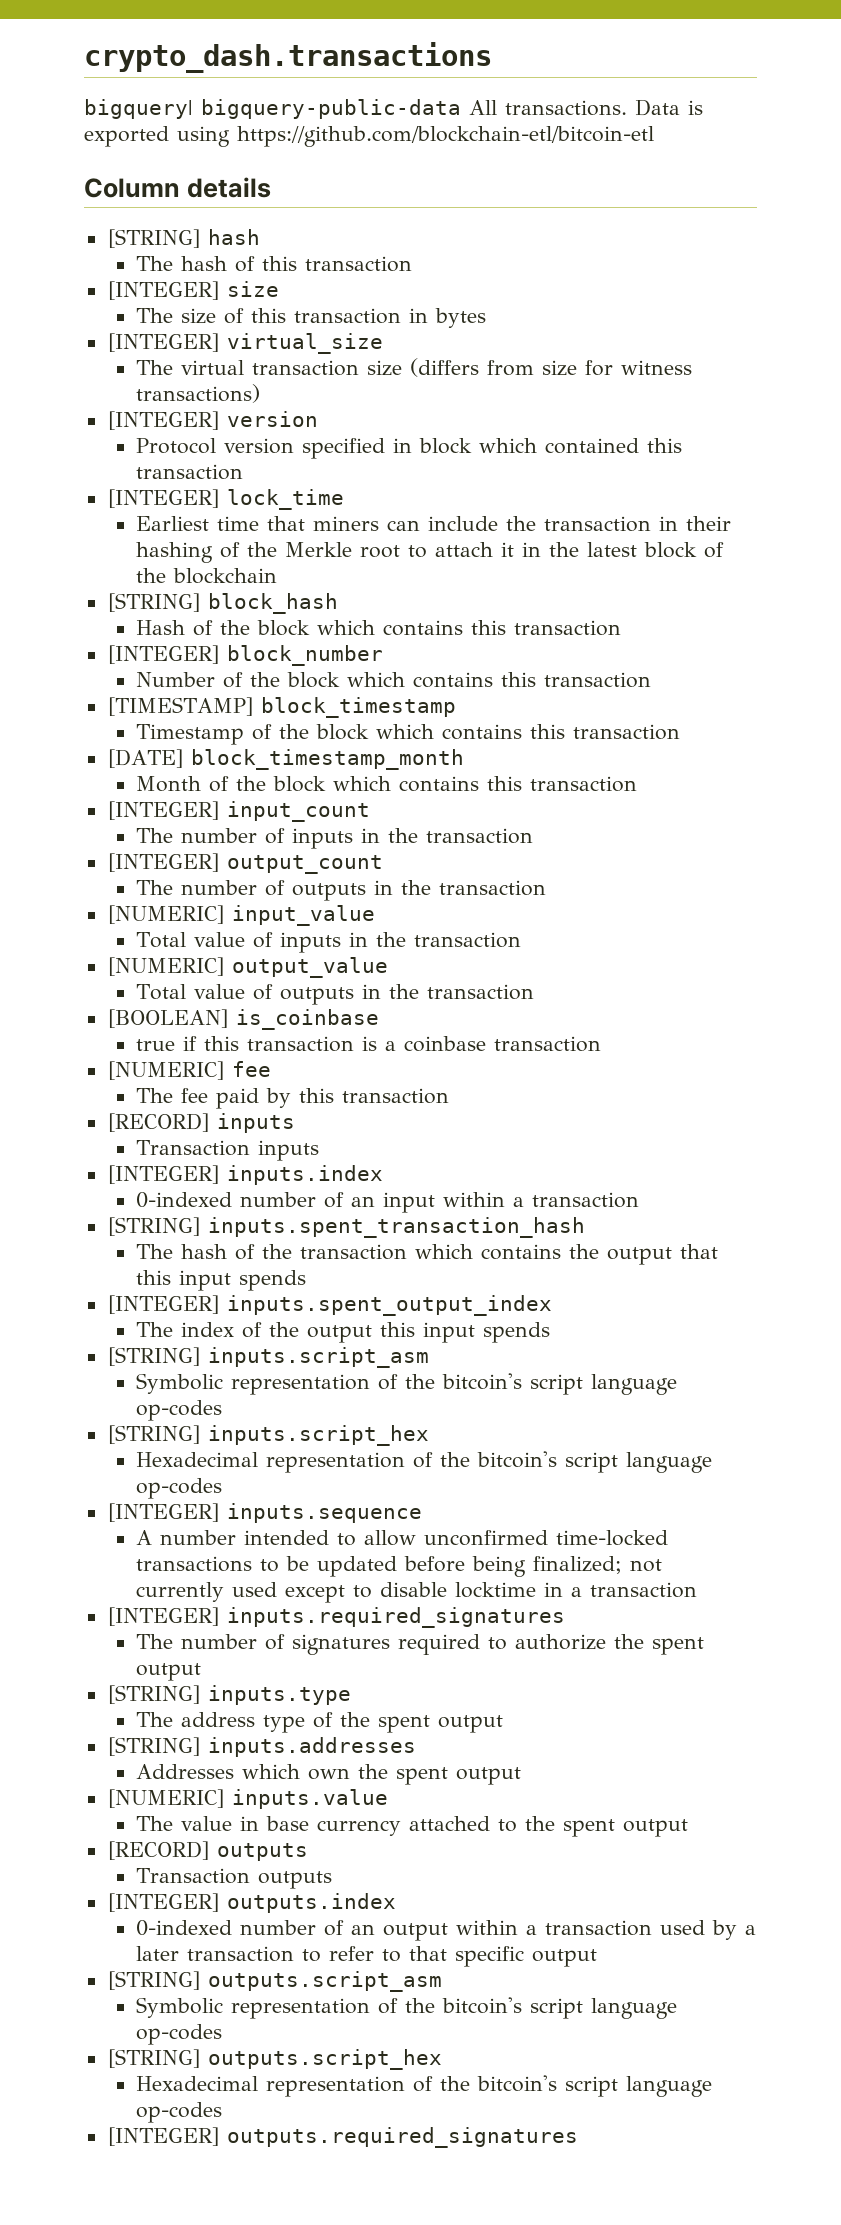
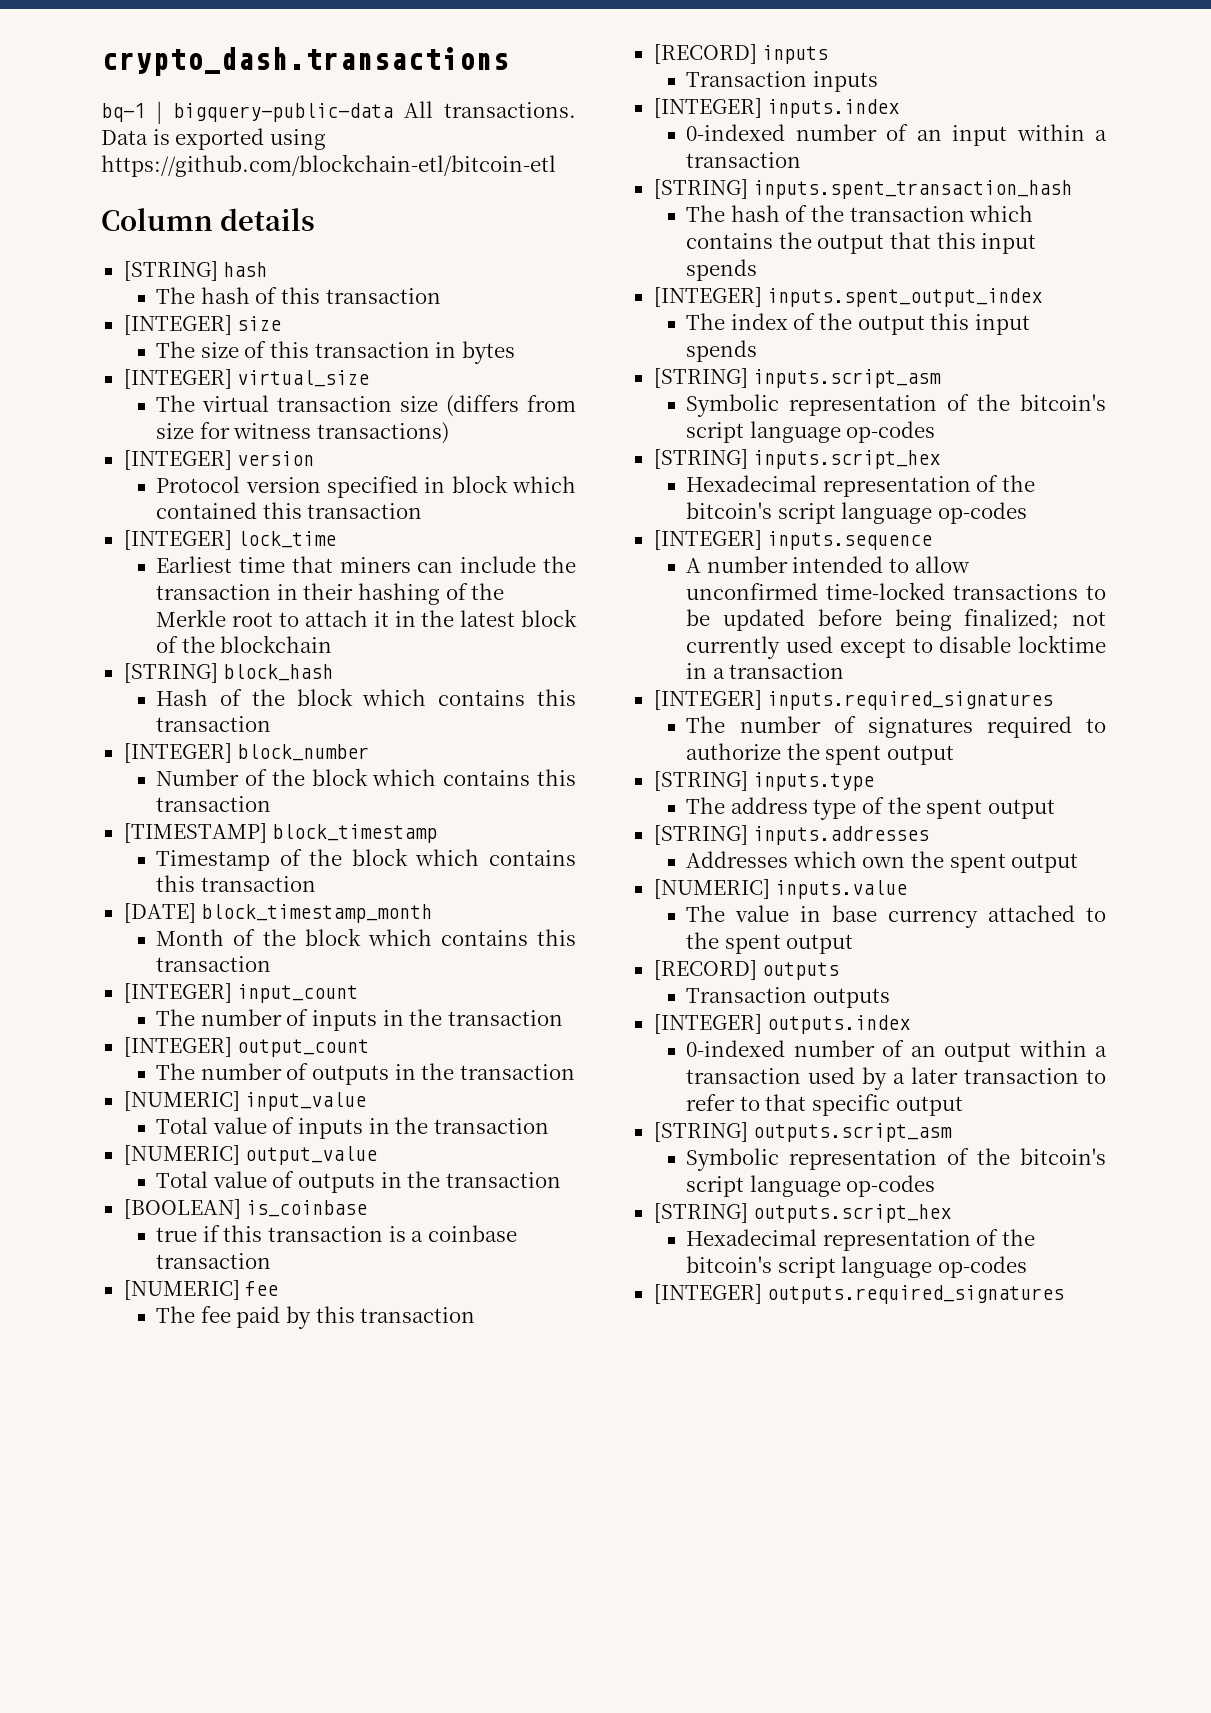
- bigquery| bigquery-public-data All transactions.
+ bq-1 | bigquery-public-data All transactions.

